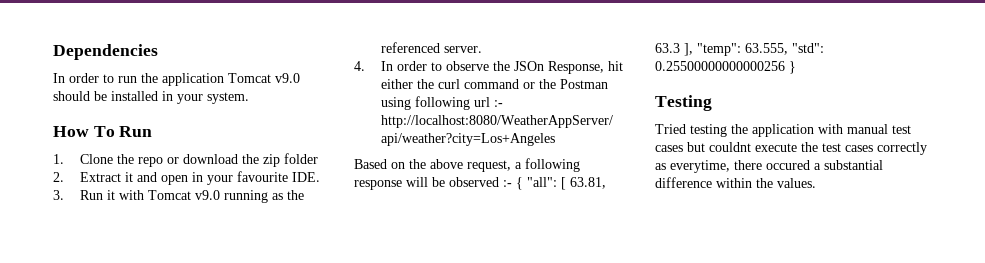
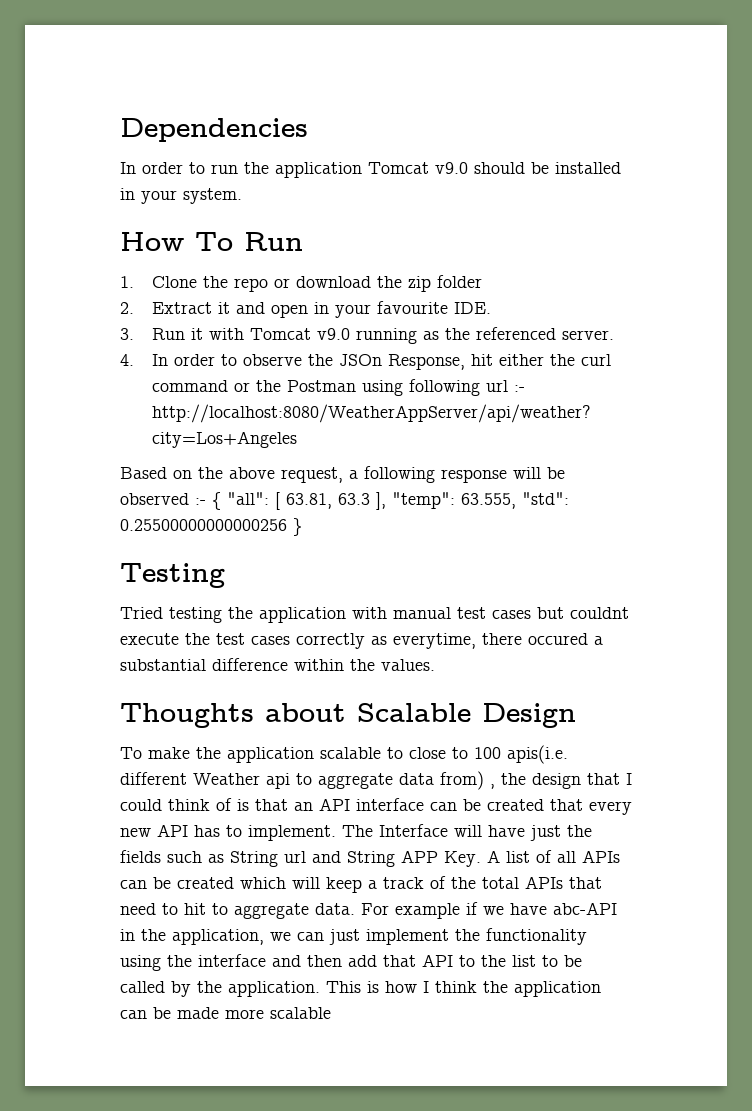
+ Thoughts about Scalable Design
+ To make the application scalable to close to 100 apis(i.e. different Weather api to aggregate data from) , the design that I could think of is that an API interface can be created that every new API has to implement. The Interface will have just the fields such as String url and String APP Key. A list of all APIs can be created which will keep a track of the total APIs that need to hit to aggregate data. For example if we have abc-API in the application, we can just implement the functionality using the interface and then add that API to the list to be called by the application. This is how I think the application can be made more scalable

